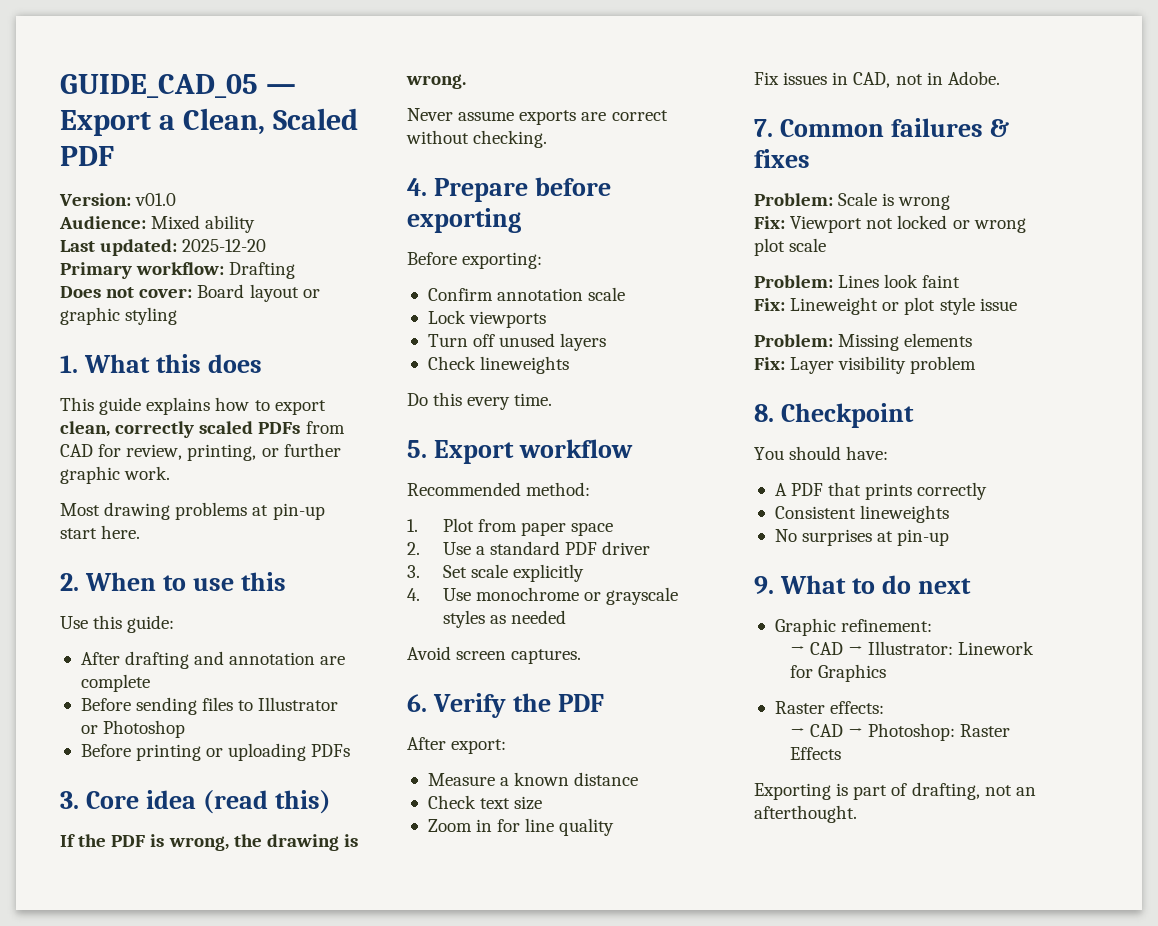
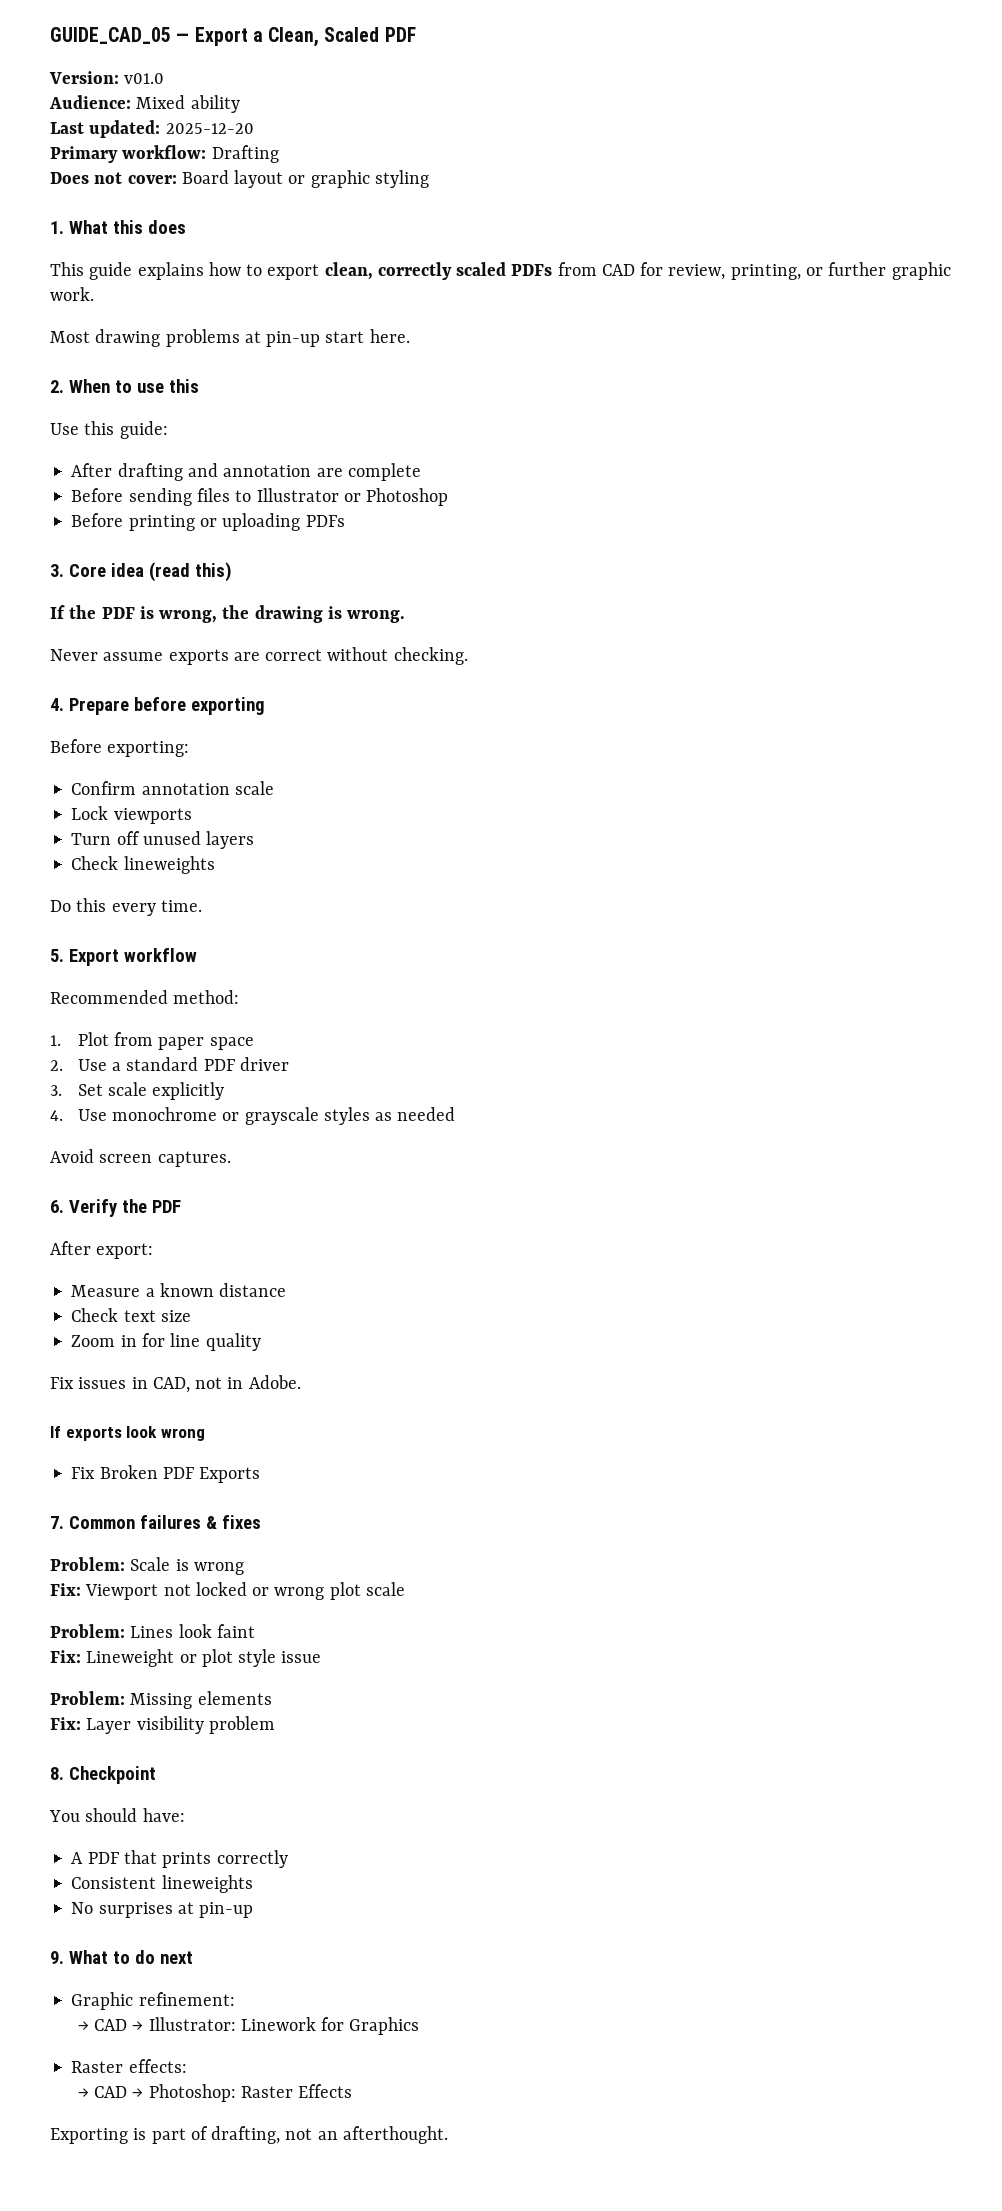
+ If exports look wrong
+ Fix Broken PDF Exports

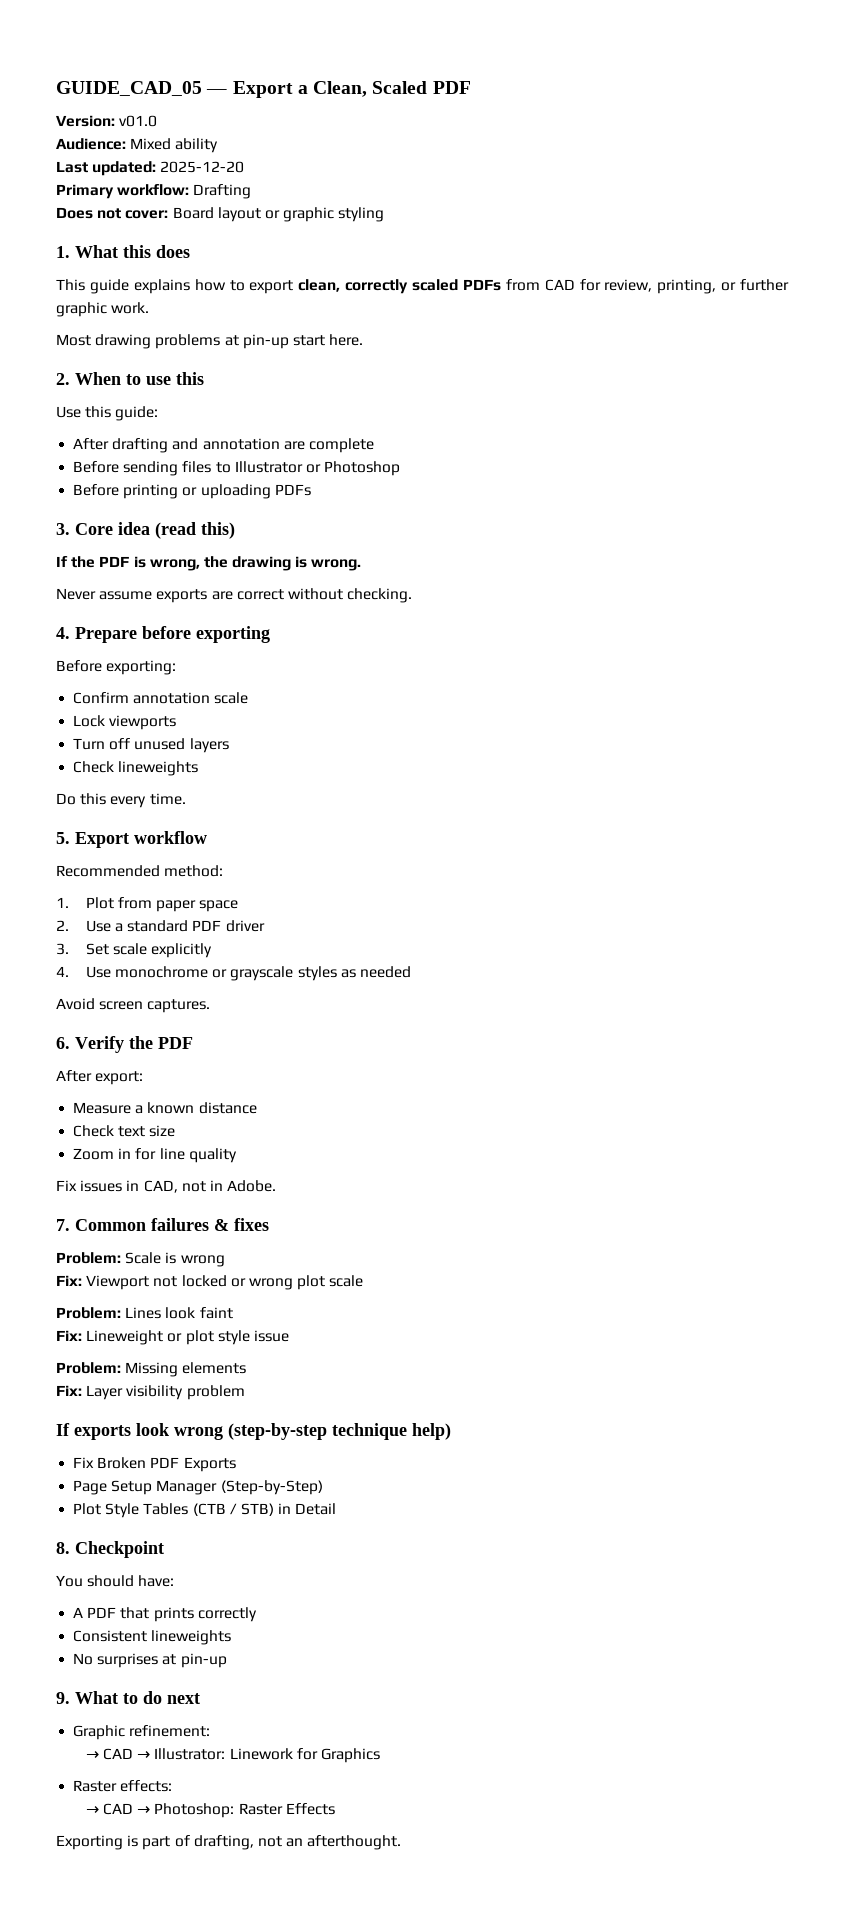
- If exports look wrong
- Fix Broken PDF Exports
+ If exports look wrong (step-by-step technique help)
+ Fix Broken PDF Exports
+ Page Setup Manager (Step-by-Step)
+ Plot Style Tables (CTB / STB) in Detail

